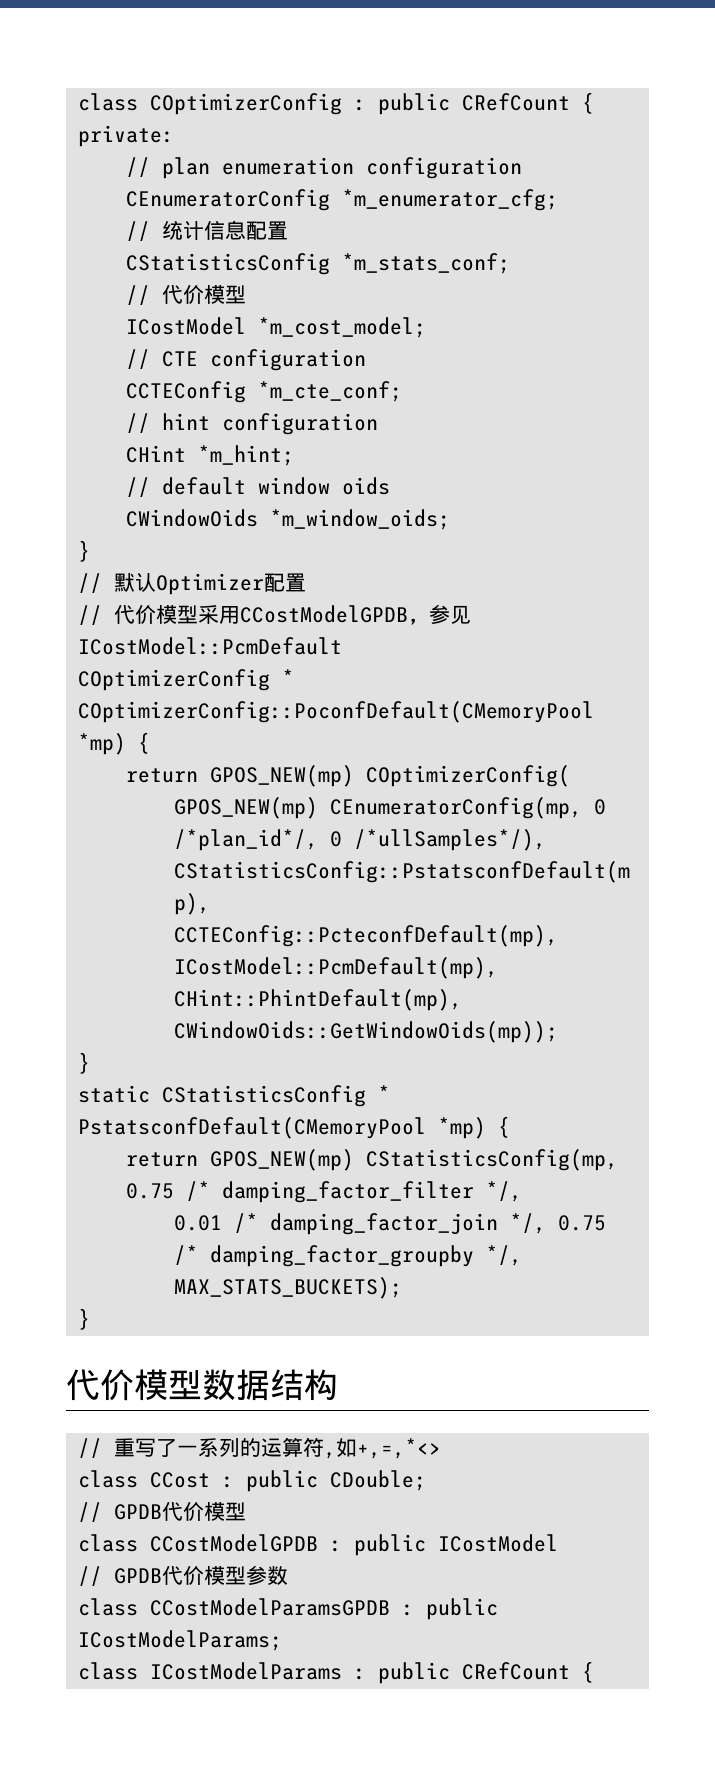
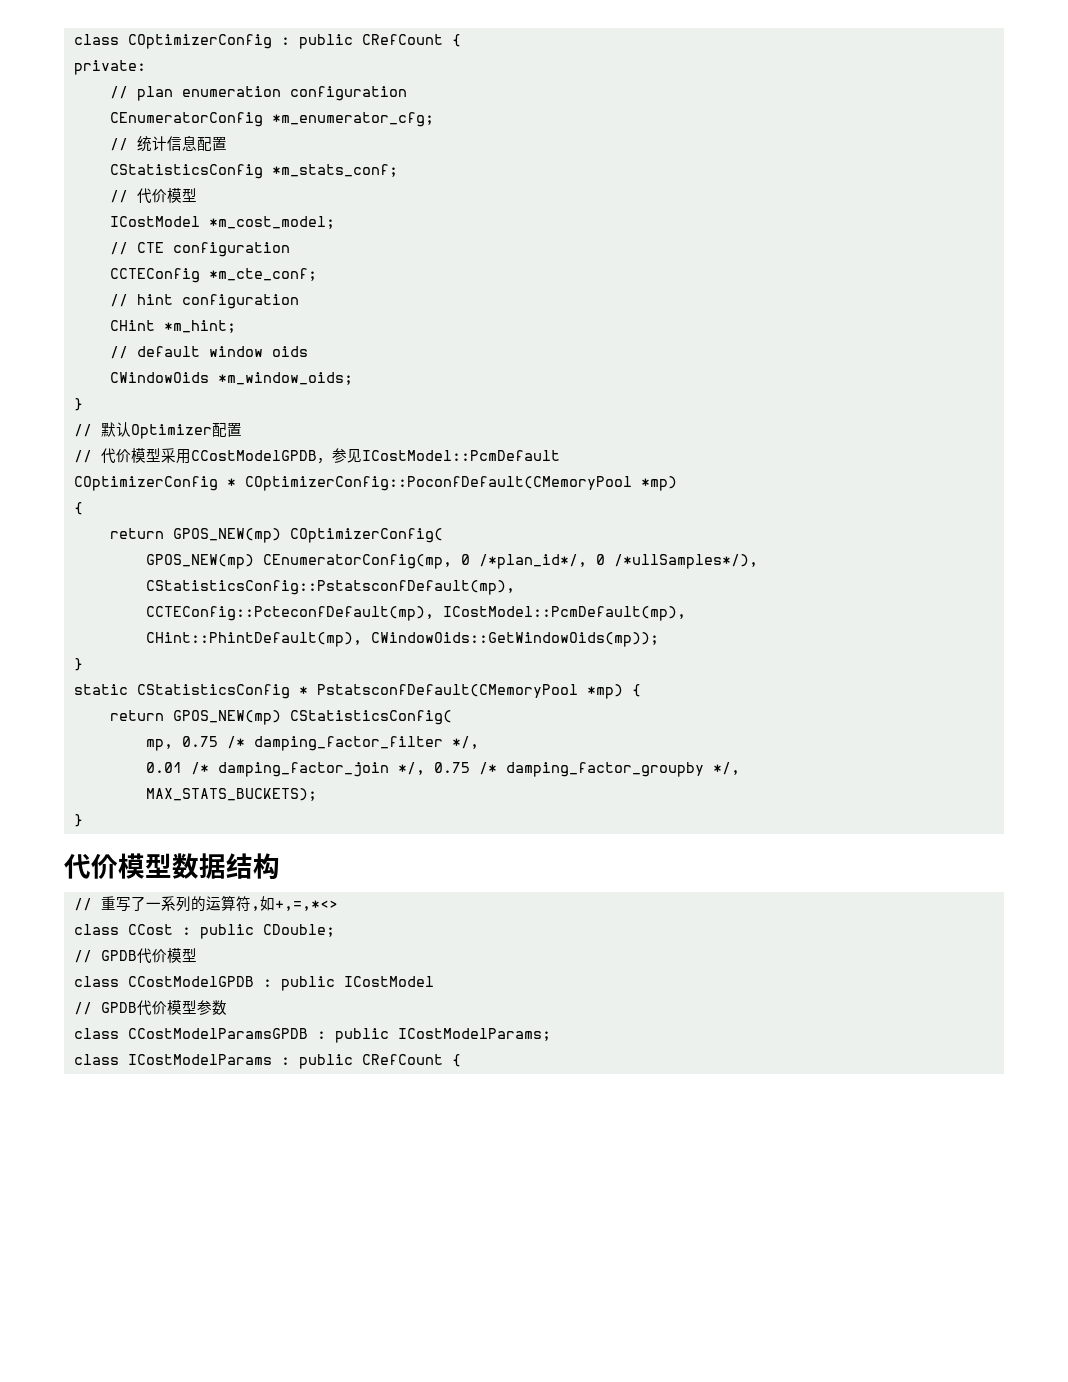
- COptimizerConfig * COptimizerConfig::PoconfDefault(CMemoryPool *mp) {
+ COptimizerConfig * COptimizerConfig::PoconfDefault(CMemoryPool *mp)
+ {
- return GPOS_NEW(mp) CStatisticsConfig(mp, 0.75 /* damping_factor_filter */,
+ return GPOS_NEW(mp) CStatisticsConfig(
+ mp, 0.75 /* damping_factor_filter */,

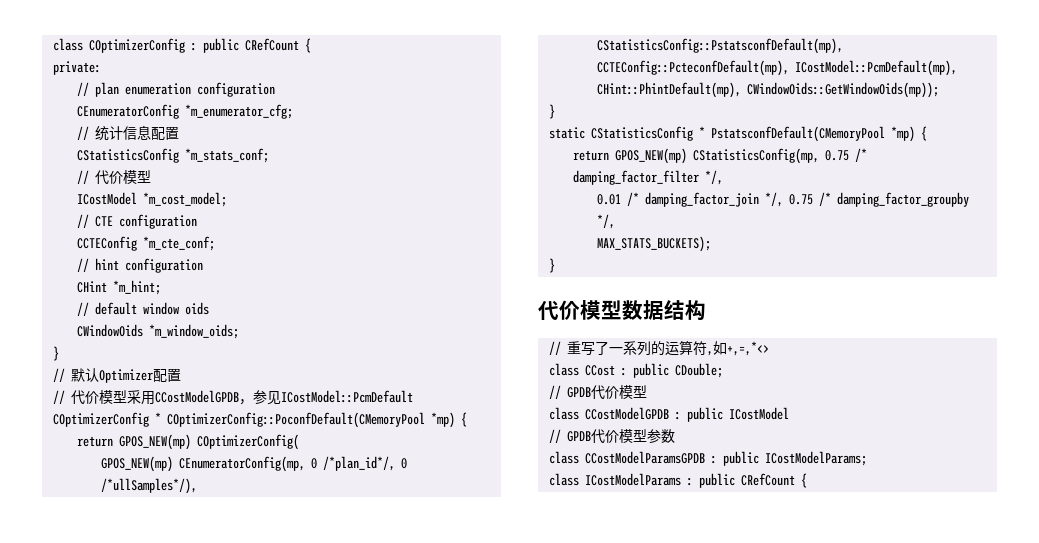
- COptimizerConfig * COptimizerConfig::PoconfDefault(CMemoryPool *mp)
- {
+ COptimizerConfig * COptimizerConfig::PoconfDefault(CMemoryPool *mp) {
- return GPOS_NEW(mp) CStatisticsConfig(
- mp, 0.75 /* damping_factor_filter */,
+ return GPOS_NEW(mp) CStatisticsConfig(mp, 0.75 /* damping_factor_filter */,

